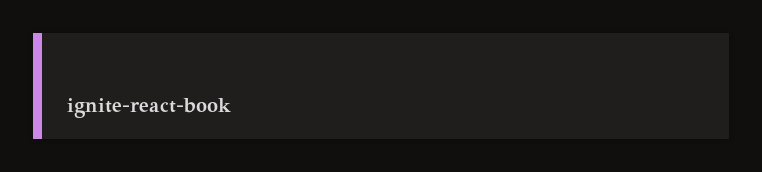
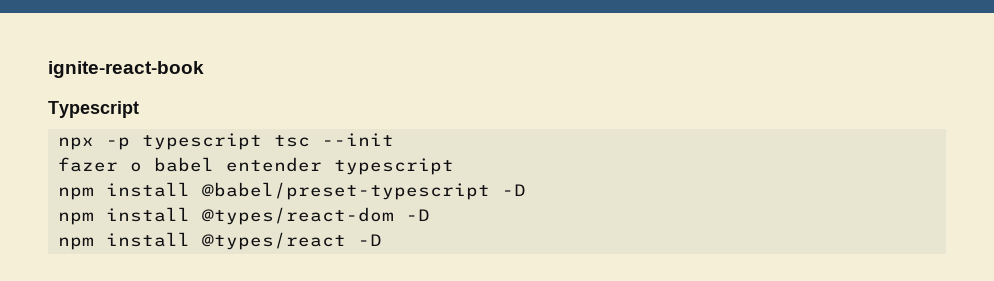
+ Typescript
+ npx -p typescript tsc --init
+ fazer o babel entender typescript
+ npm install @babel/preset-typescript -D
+ npm install @types/react-dom -D
+ npm install @types/react -D

